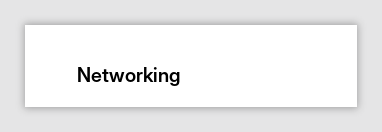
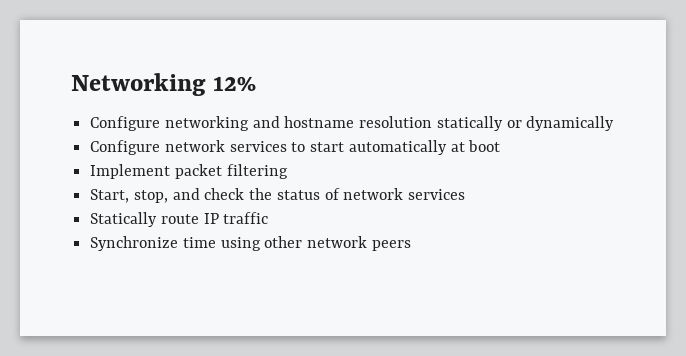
- Networking
+ Networking 12%
+ Configure networking and hostname resolution statically or dynamically
+ Configure network services to start automatically at boot
+ Implement packet filtering
+ Start, stop, and check the status of network services
+ Statically route IP traffic
+ Synchronize time using other network peers

